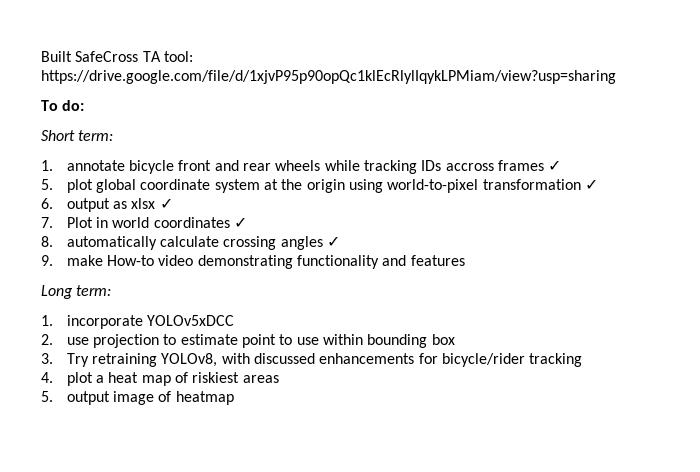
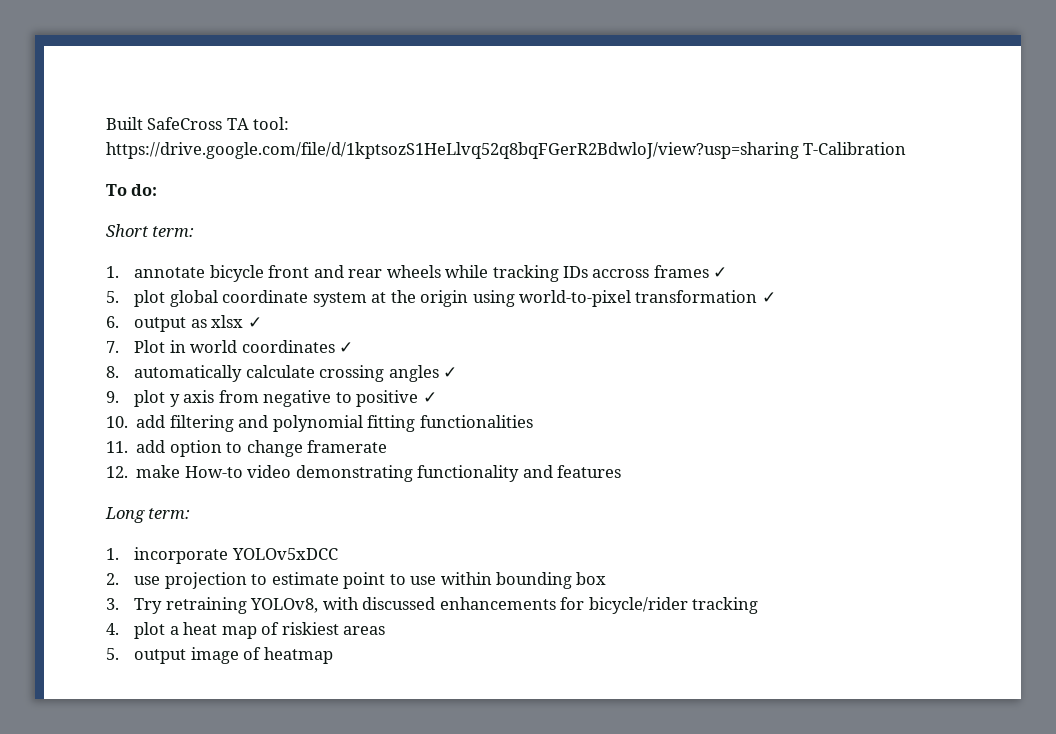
- Built SafeCross TA tool: https://drive.google.com/file/d/1xjvP95p90opQc1klEcRlylIqykLPMiam/view?usp=sharing
+ Built SafeCross TA tool: https://drive.google.com/file/d/1kptsozS1HeLlvq52q8bqFGerR2BdwloJ/view?usp=sharing T-Calibration
- 9. make How-to video demonstrating functionality and features
+ 9. plot y axis from negative to positive ✓
+ 10. add filtering and polynomial fitting functionalities
+ 11. add option to change framerate
+ 12. make How-to video demonstrating functionality and features

